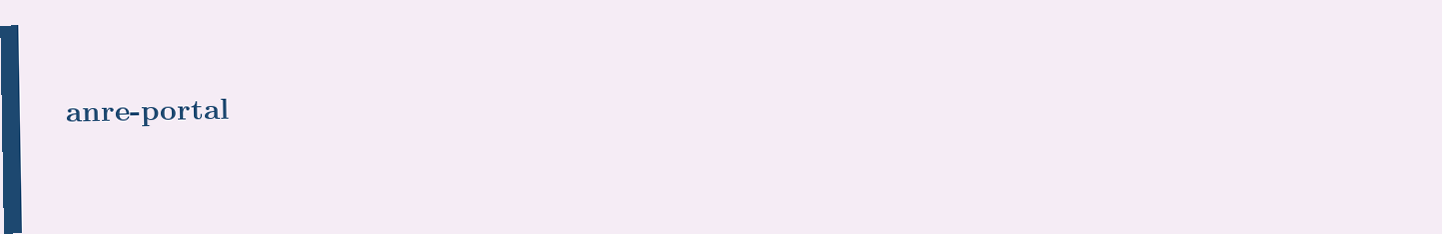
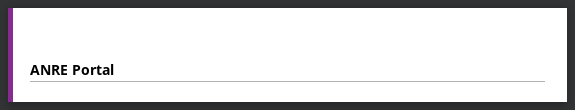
- anre-portal
+ ANRE Portal

